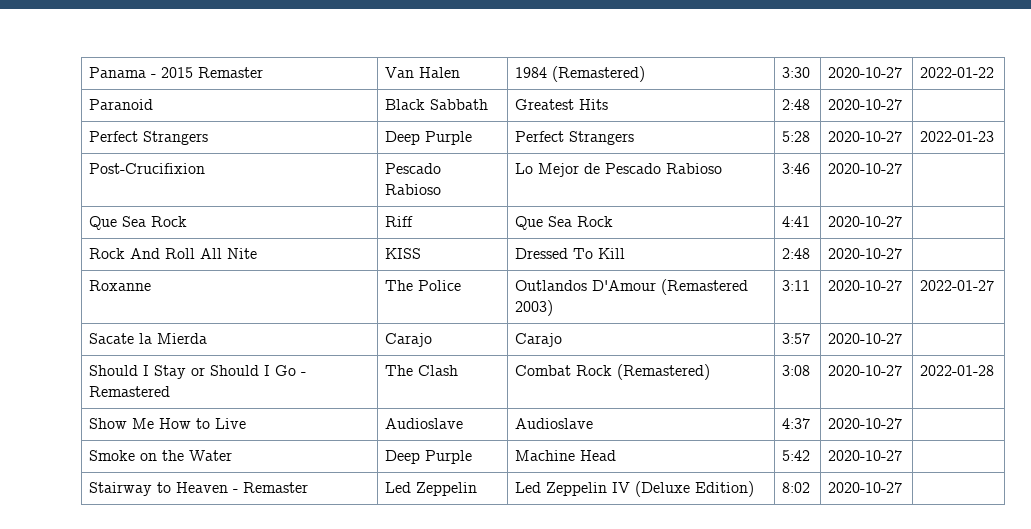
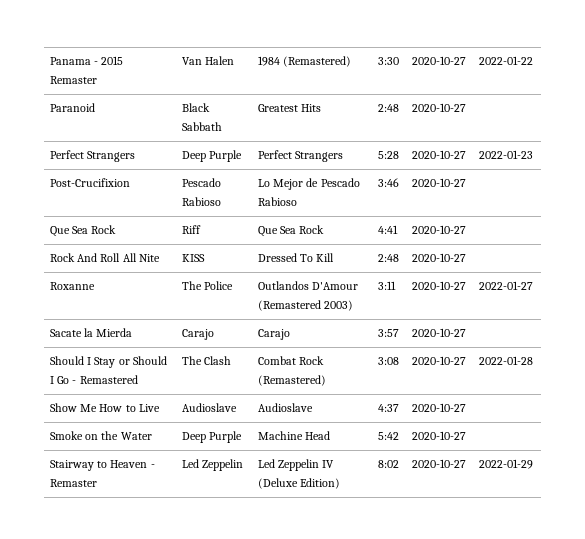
- Stairway to Heaven - Remaster | Led Zeppelin | Led Zeppelin IV (Deluxe Edition) | 8:02 | 2020-10-27 |
+ Stairway to Heaven - Remaster | Led Zeppelin | Led Zeppelin IV (Deluxe Edition) | 8:02 | 2020-10-27 | 2022-01-29

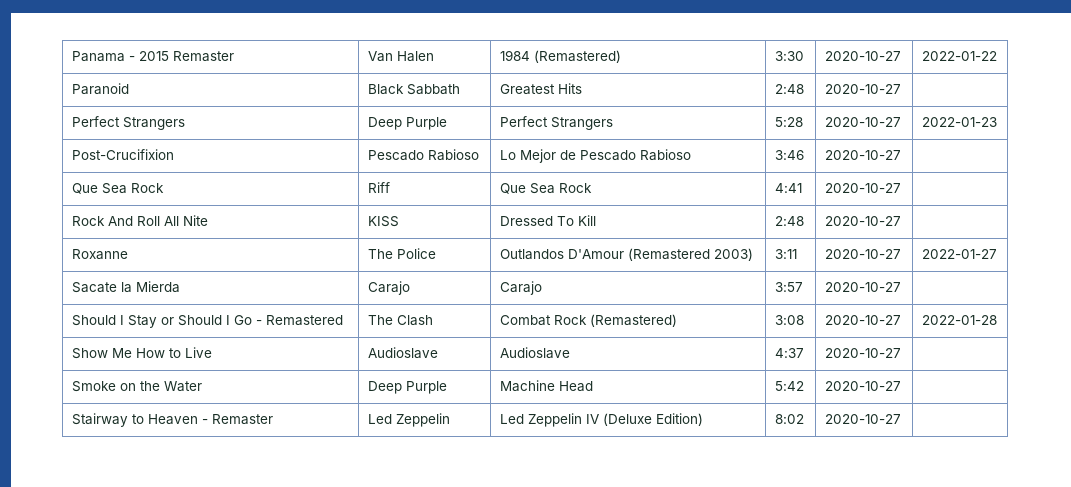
- Stairway to Heaven - Remaster | Led Zeppelin | Led Zeppelin IV (Deluxe Edition) | 8:02 | 2020-10-27 | 2022-01-29
+ Stairway to Heaven - Remaster | Led Zeppelin | Led Zeppelin IV (Deluxe Edition) | 8:02 | 2020-10-27 |

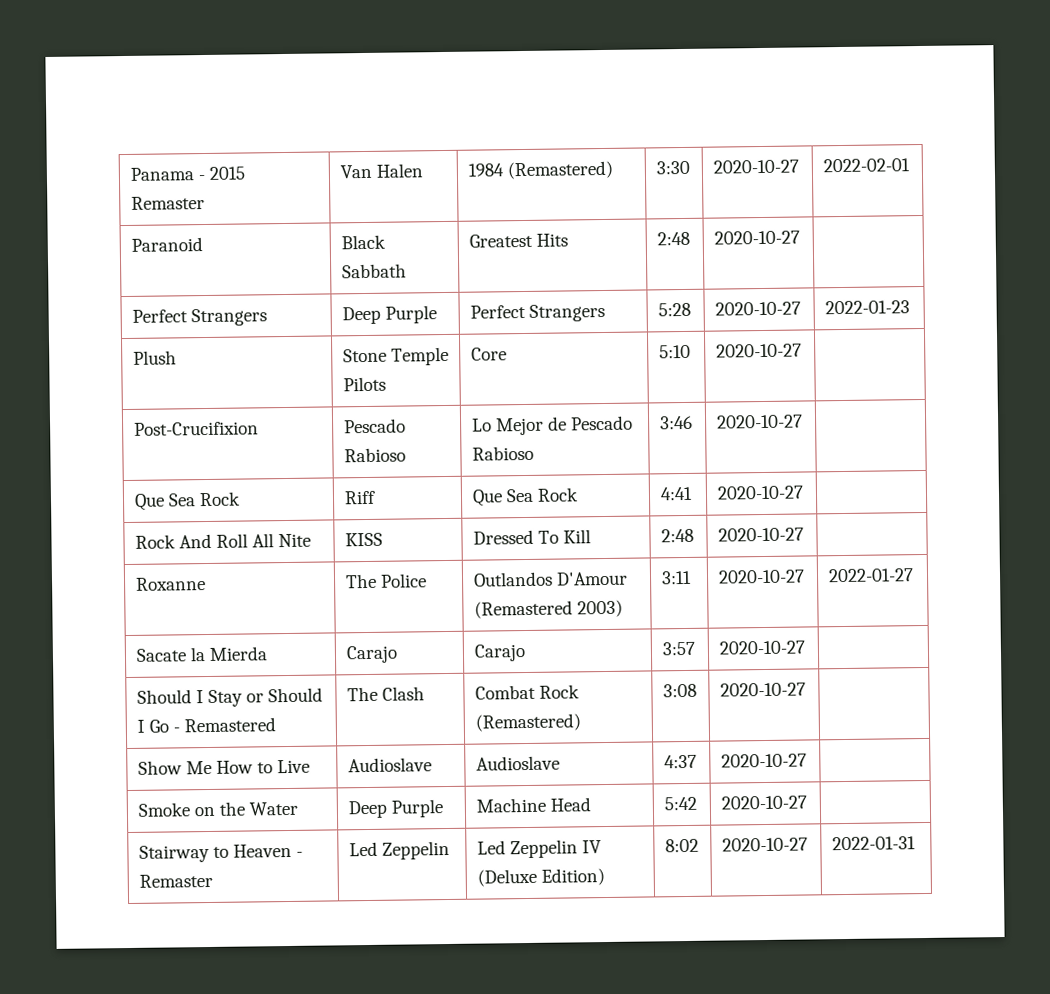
- Panama - 2015 Remaster | Van Halen | 1984 (Remastered) | 3:30 | 2020-10-27 | 2022-01-22
+ Panama - 2015 Remaster | Van Halen | 1984 (Remastered) | 3:30 | 2020-10-27 | 2022-02-01
+ Plush | Stone Temple Pilots | Core | 5:10 | 2020-10-27 |
- Should I Stay or Should I Go - Remastered | The Clash | Combat Rock (Remastered) | 3:08 | 2020-10-27 | 2022-01-28
+ Should I Stay or Should I Go - Remastered | The Clash | Combat Rock (Remastered) | 3:08 | 2020-10-27 |
- Stairway to Heaven - Remaster | Led Zeppelin | Led Zeppelin IV (Deluxe Edition) | 8:02 | 2020-10-27 |
+ Stairway to Heaven - Remaster | Led Zeppelin | Led Zeppelin IV (Deluxe Edition) | 8:02 | 2020-10-27 | 2022-01-31

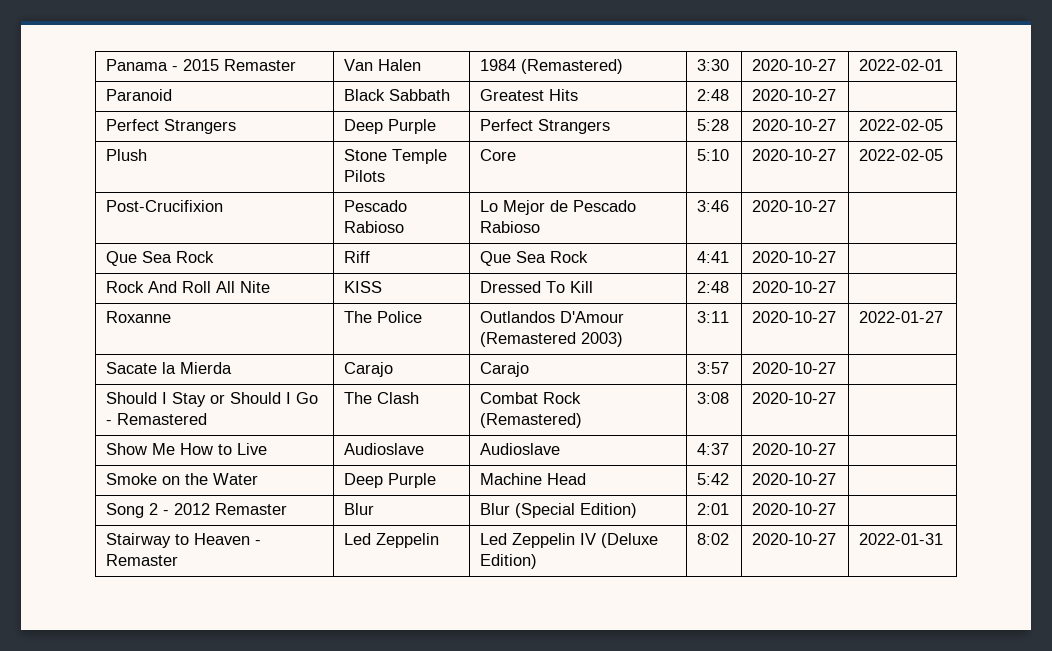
- Perfect Strangers | Deep Purple | Perfect Strangers | 5:28 | 2020-10-27 | 2022-01-23
+ Perfect Strangers | Deep Purple | Perfect Strangers | 5:28 | 2020-10-27 | 2022-02-05
- Plush | Stone Temple Pilots | Core | 5:10 | 2020-10-27 |
+ Plush | Stone Temple Pilots | Core | 5:10 | 2020-10-27 | 2022-02-05
+ Song 2 - 2012 Remaster | Blur | Blur (Special Edition) | 2:01 | 2020-10-27 |

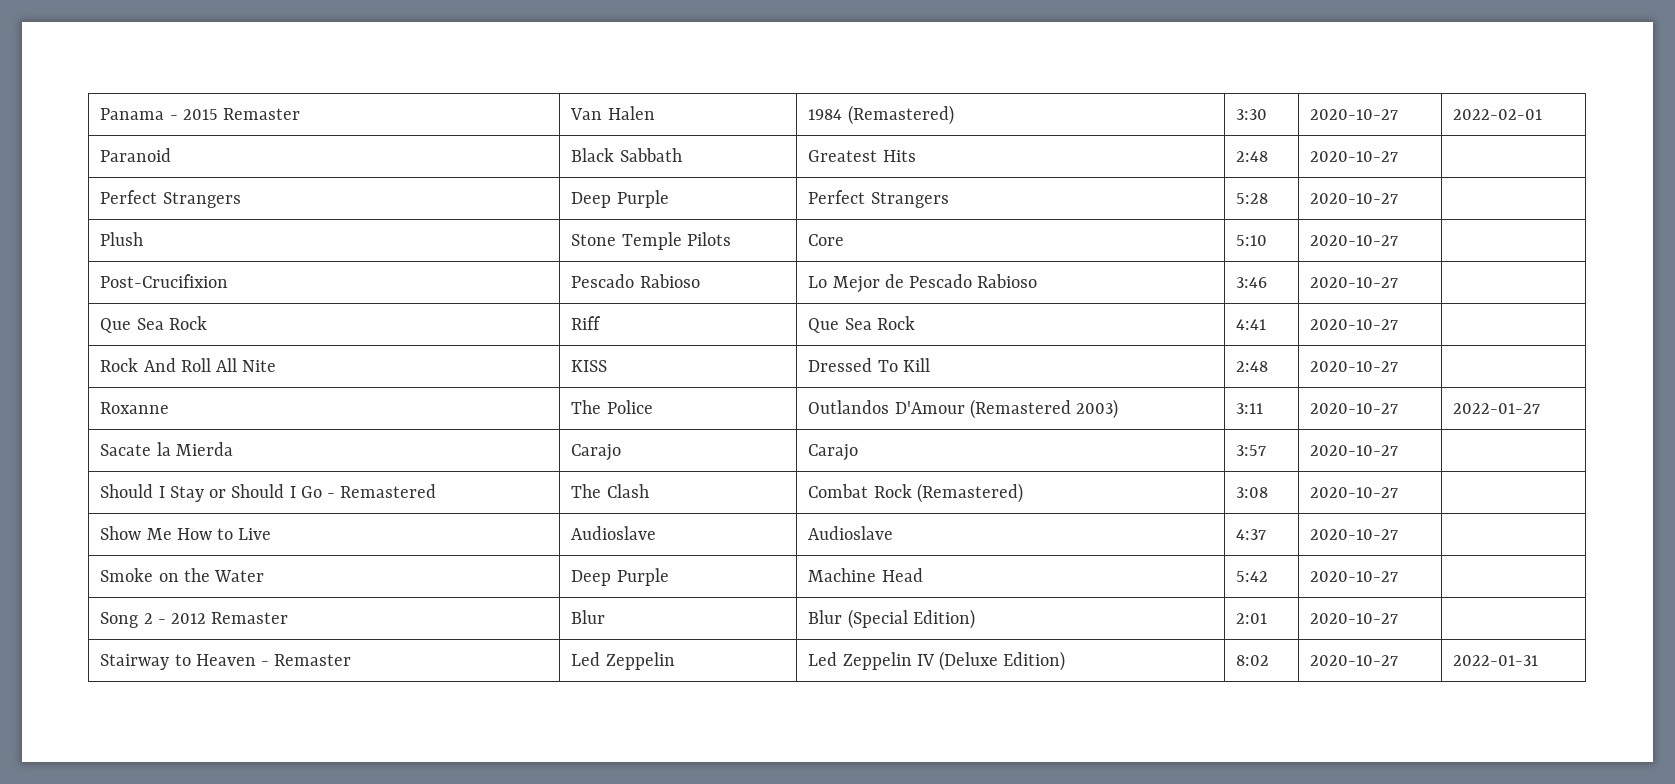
- Perfect Strangers | Deep Purple | Perfect Strangers | 5:28 | 2020-10-27 | 2022-02-05
+ Perfect Strangers | Deep Purple | Perfect Strangers | 5:28 | 2020-10-27 |
- Plush | Stone Temple Pilots | Core | 5:10 | 2020-10-27 | 2022-02-05
+ Plush | Stone Temple Pilots | Core | 5:10 | 2020-10-27 |

